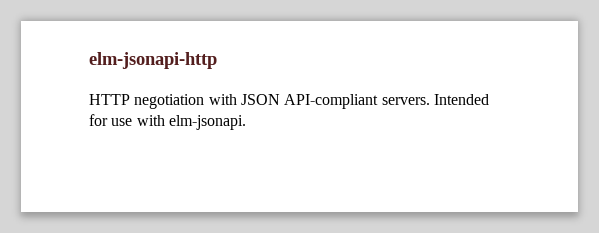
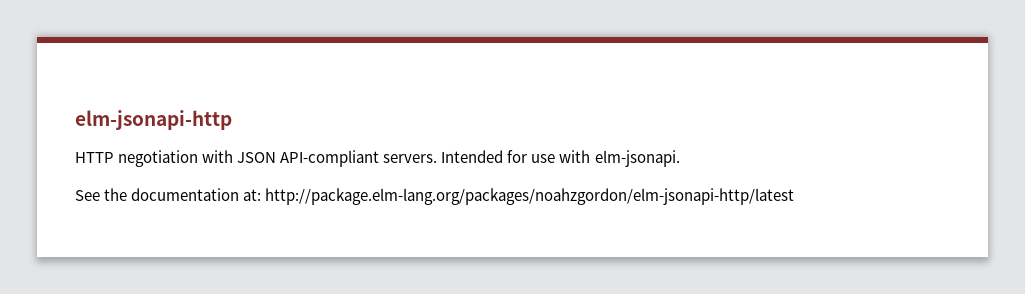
+ See the documentation at: http://package.elm-lang.org/packages/noahzgordon/elm-jsonapi-http/latest

